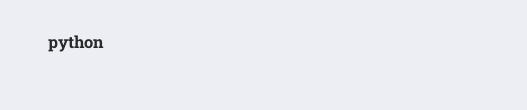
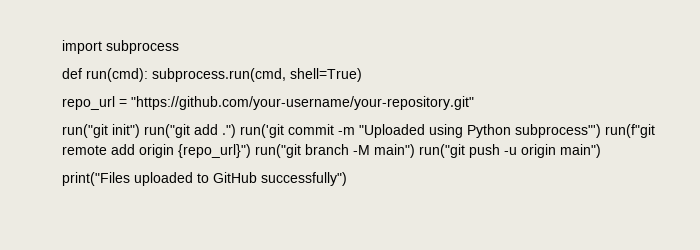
- python
+ import subprocess
+ def run(cmd): subprocess.run(cmd, shell=True)
+ repo_url = "https://github.com/your-username/your-repository.git"
+ run("git init") run("git add .") run('git commit -m "Uploaded using Python subprocess"') run(f"git remote add origin {repo_url}") run("git branch -M main") run("git push -u origin main")
+ print("Files uploaded to GitHub successfully")

